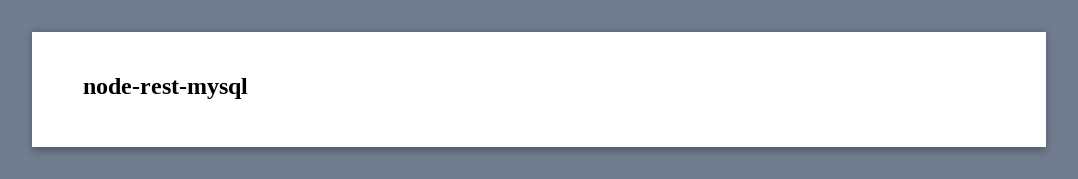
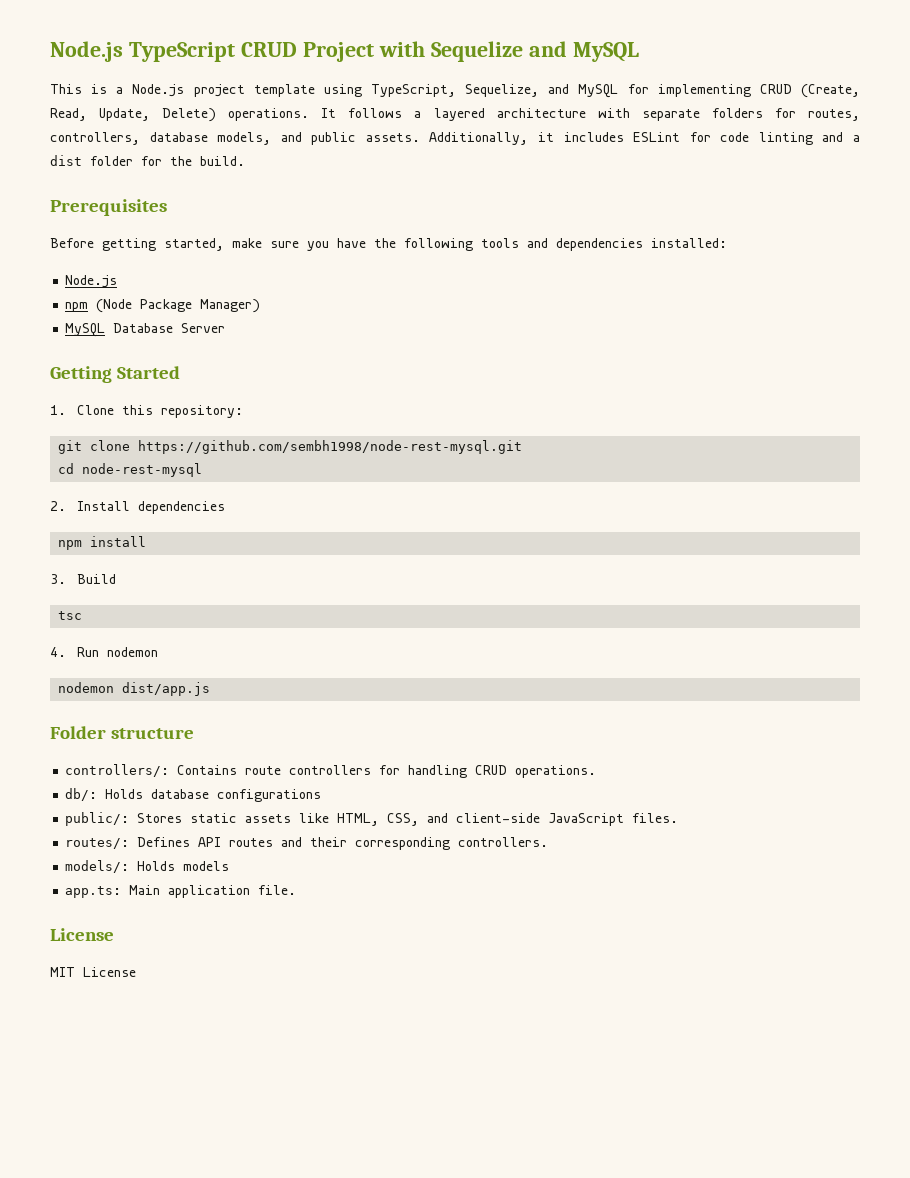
- node-rest-mysql
+ Node.js TypeScript CRUD Project with Sequelize and MySQL
+ This is a Node.js project template using TypeScript, Sequelize, and MySQL for implementing CRUD (Create, Read, Update, Delete) operations. It follows a layered architecture with separate folders for routes, controllers, database models, and public assets. Additionally, it includes ESLint for code linting and a dist folder for the build.
+ Prerequisites
+ Before getting started, make sure you have the following tools and dependencies installed:
+ Node.js
+ npm (Node Package Manager)
+ MySQL Database Server
+ Getting Started
+ 1. Clone this repository:
+ git clone https://github.com/sembh1998/node-rest-mysql.git
+ cd node-rest-mysql
+ 2. Install dependencies
+ npm install
+ 3. Build
+ tsc
+ 4. Run nodemon
+ nodemon dist/app.js
+ Folder structure
+ controllers/: Contains route controllers for handling CRUD operations.
+ db/: Holds database configurations
+ public/: Stores static assets like HTML, CSS, and client-side JavaScript files.
+ routes/: Defines API routes and their corresponding controllers.
+ models/: Holds models
+ app.ts: Main application file.
+ License
+ MIT License

